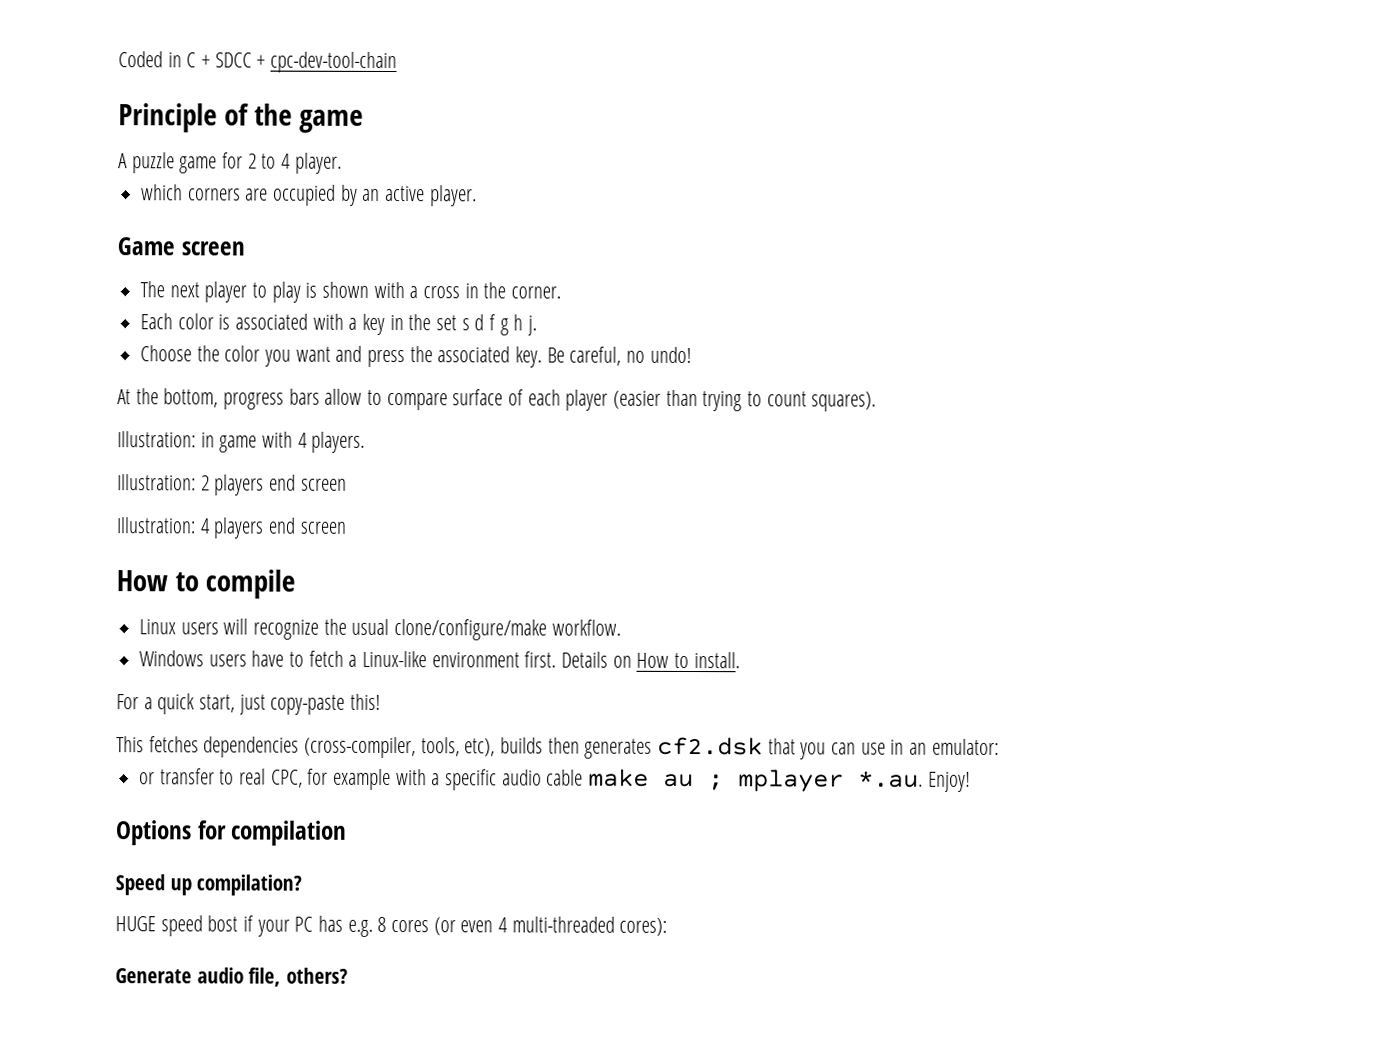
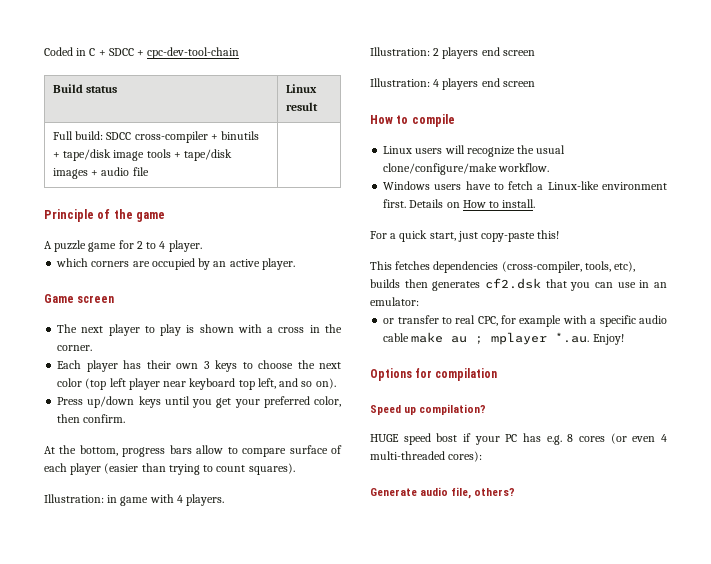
+ Build status | Linux result
+ Full build: SDCC cross-compiler + binutils + tape/disk image tools + tape/disk images + audio file |
- Each color is associated with a key in the set s d f g h j.
- Choose the color you want and press the associated key. Be careful, no undo!
+ Each player has their own 3 keys to choose the next color (top left player near keyboard top left, and so on).
+ Press up/down keys until you get your preferred color, then confirm.

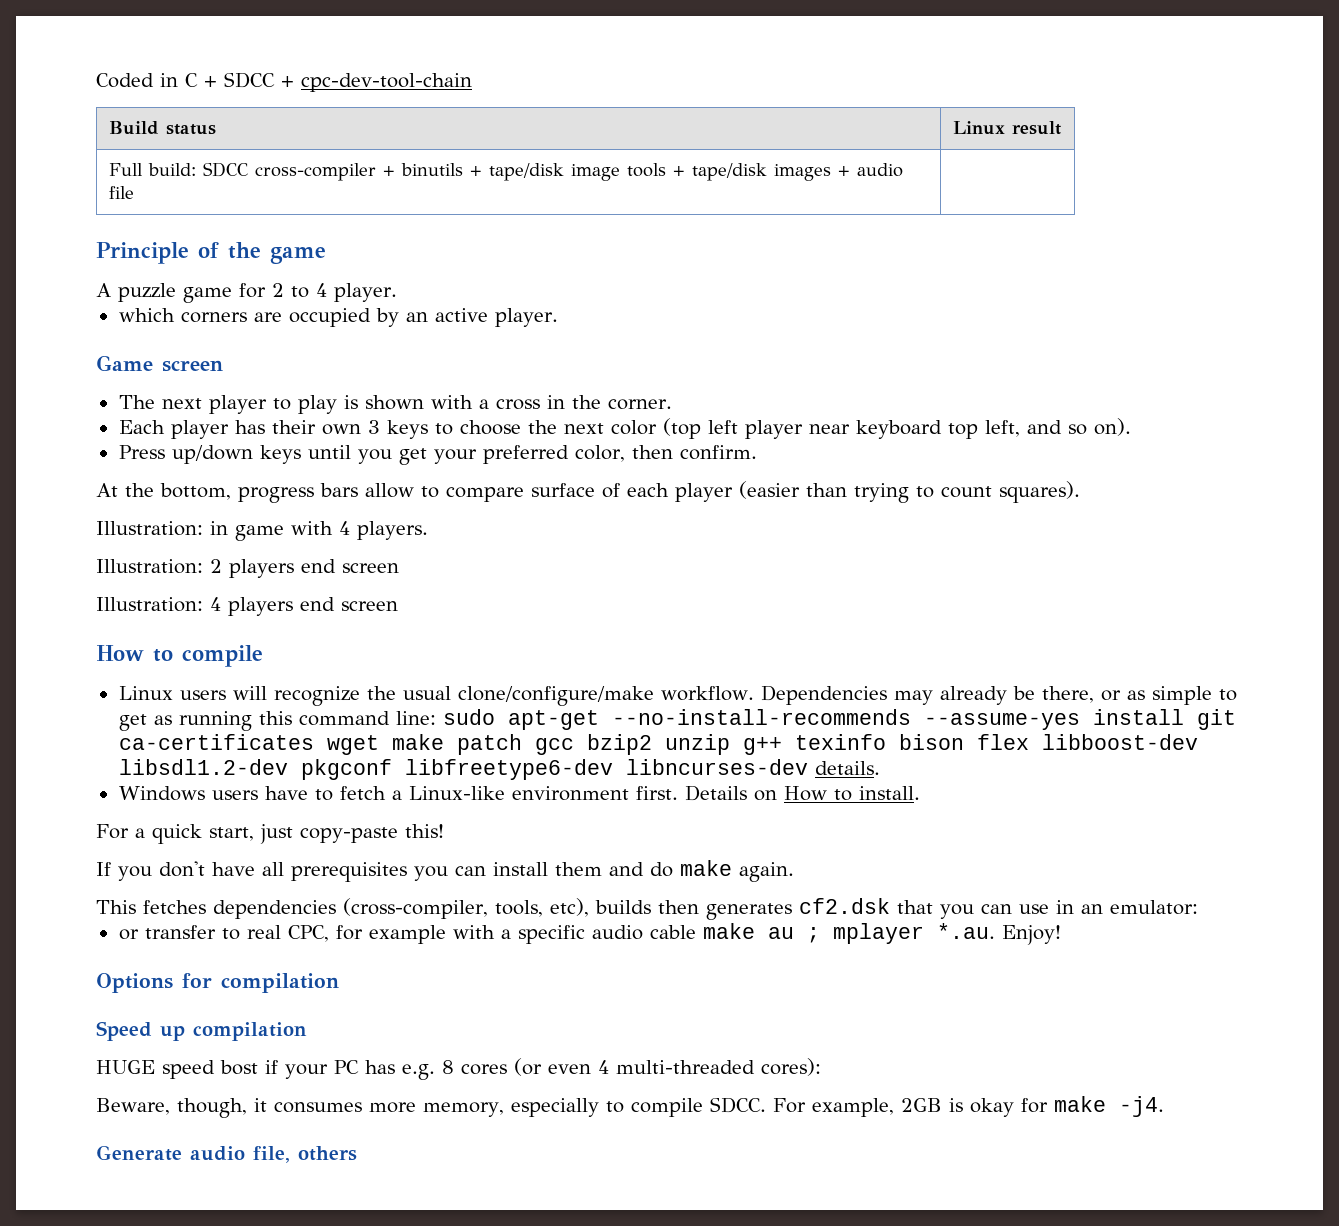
+ Dependencies may already be there, or as simple to get as running this command line: sudo apt-get --no-install-recommends --assume-yes install git ca-certificates wget make patch gcc bzip2 unzip g++ texinfo bison flex libboost-dev libsdl1.2-dev pkgconf libfreetype6-dev libncurses-dev details.
+ If you don't have all prerequisites you can install them and do make again.
- Speed up compilation?
+ Speed up compilation
+ Beware, though, it consumes more memory, especially to compile SDCC. For example, 2GB is okay for make -j4.
- Generate audio file, others?
+ Generate audio file, others

